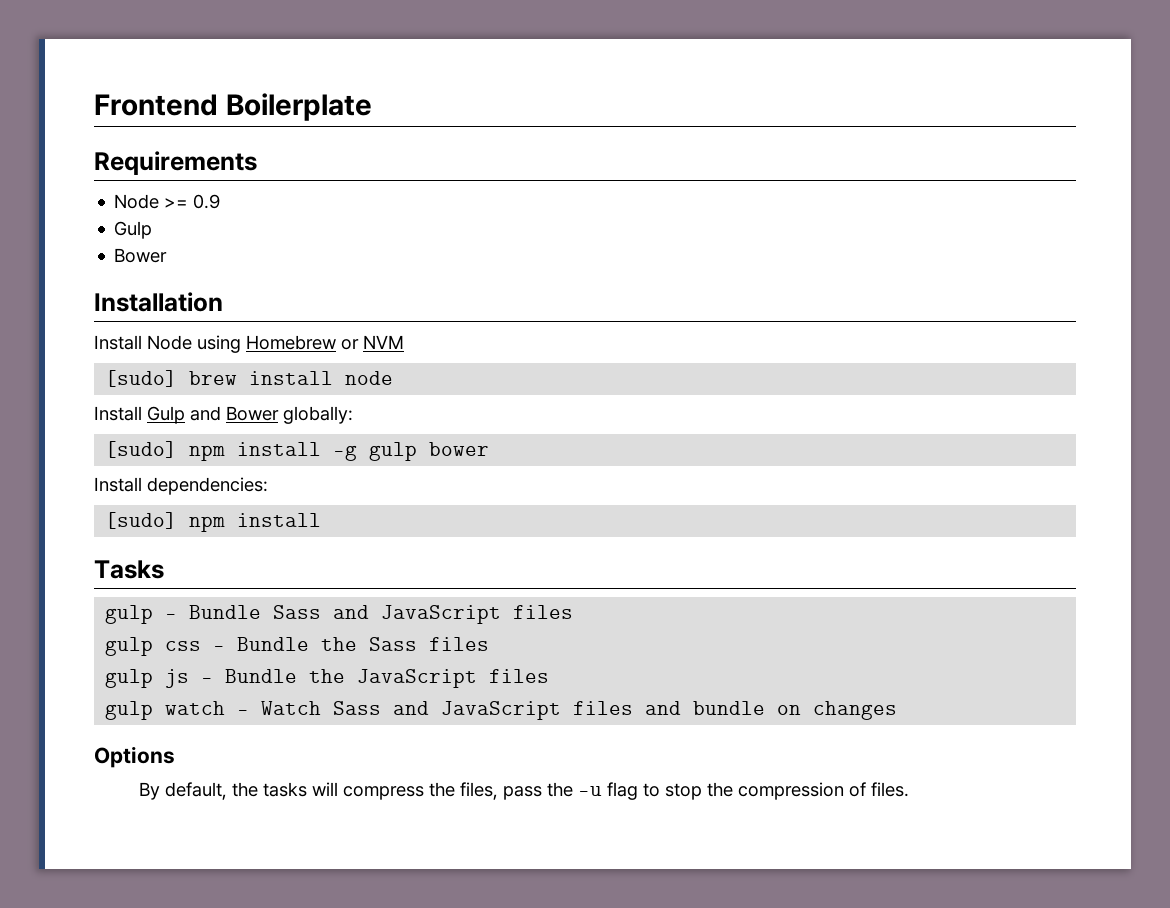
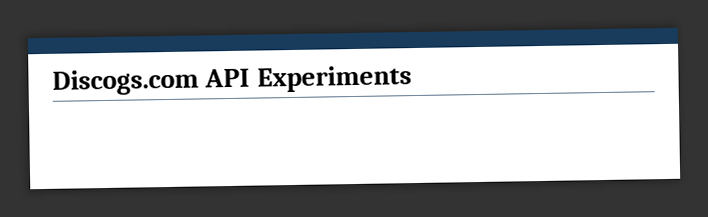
- Frontend Boilerplate
- Requirements
- Node >= 0.9
- Gulp
- Bower
- Installation
- Install Node using Homebrew or NVM
- [sudo] brew install node
- Install Gulp and Bower globally:
- [sudo] npm install -g gulp bower
- Install dependencies:
- [sudo] npm install
- Tasks
- gulp - Bundle Sass and JavaScript files
- gulp css - Bundle the Sass files
- gulp js - Bundle the JavaScript files
- gulp watch - Watch Sass and JavaScript files and bundle on changes
- Options
- By default, the tasks will compress the files, pass the -u flag to stop the compression of files.
+ Discogs.com API Experiments

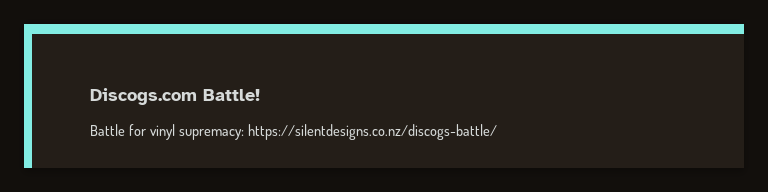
- Discogs.com API Experiments
+ Discogs.com Battle!
+ Battle for vinyl supremacy: https://silentdesigns.co.nz/discogs-battle/

